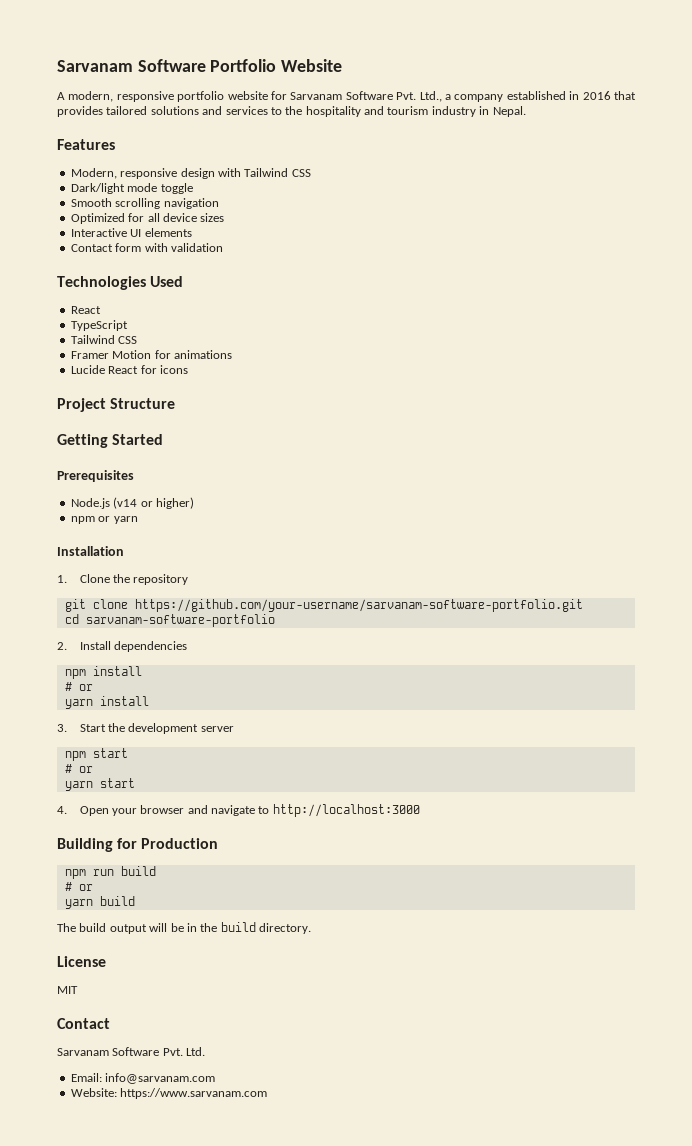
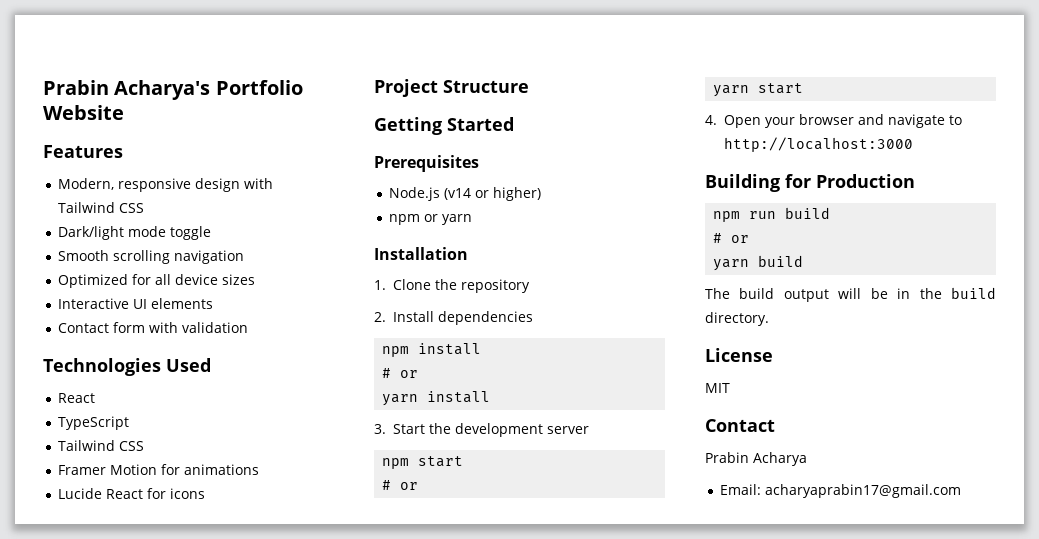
- Sarvanam Software Portfolio Website
+ Prabin Acharya's Portfolio Website
- A modern, responsive portfolio website for Sarvanam Software Pvt. Ltd., a company established in 2016 that provides tailored solutions and services to the hospitality and tourism industry in Nepal.
- git clone https://github.com/your-username/sarvanam-software-portfolio.git
- cd sarvanam-software-portfolio
- Sarvanam Software Pvt. Ltd.
- Email: info@sarvanam.com
- Website: https://www.sarvanam.com
+ Prabin Acharya
+ Email: acharyaprabin17@gmail.com

